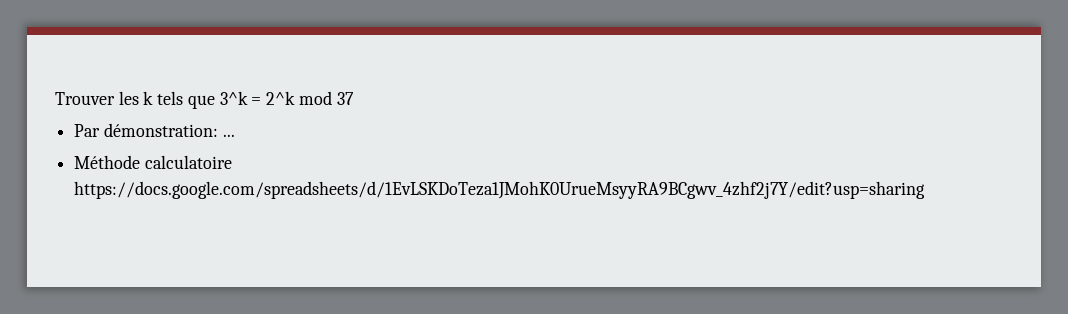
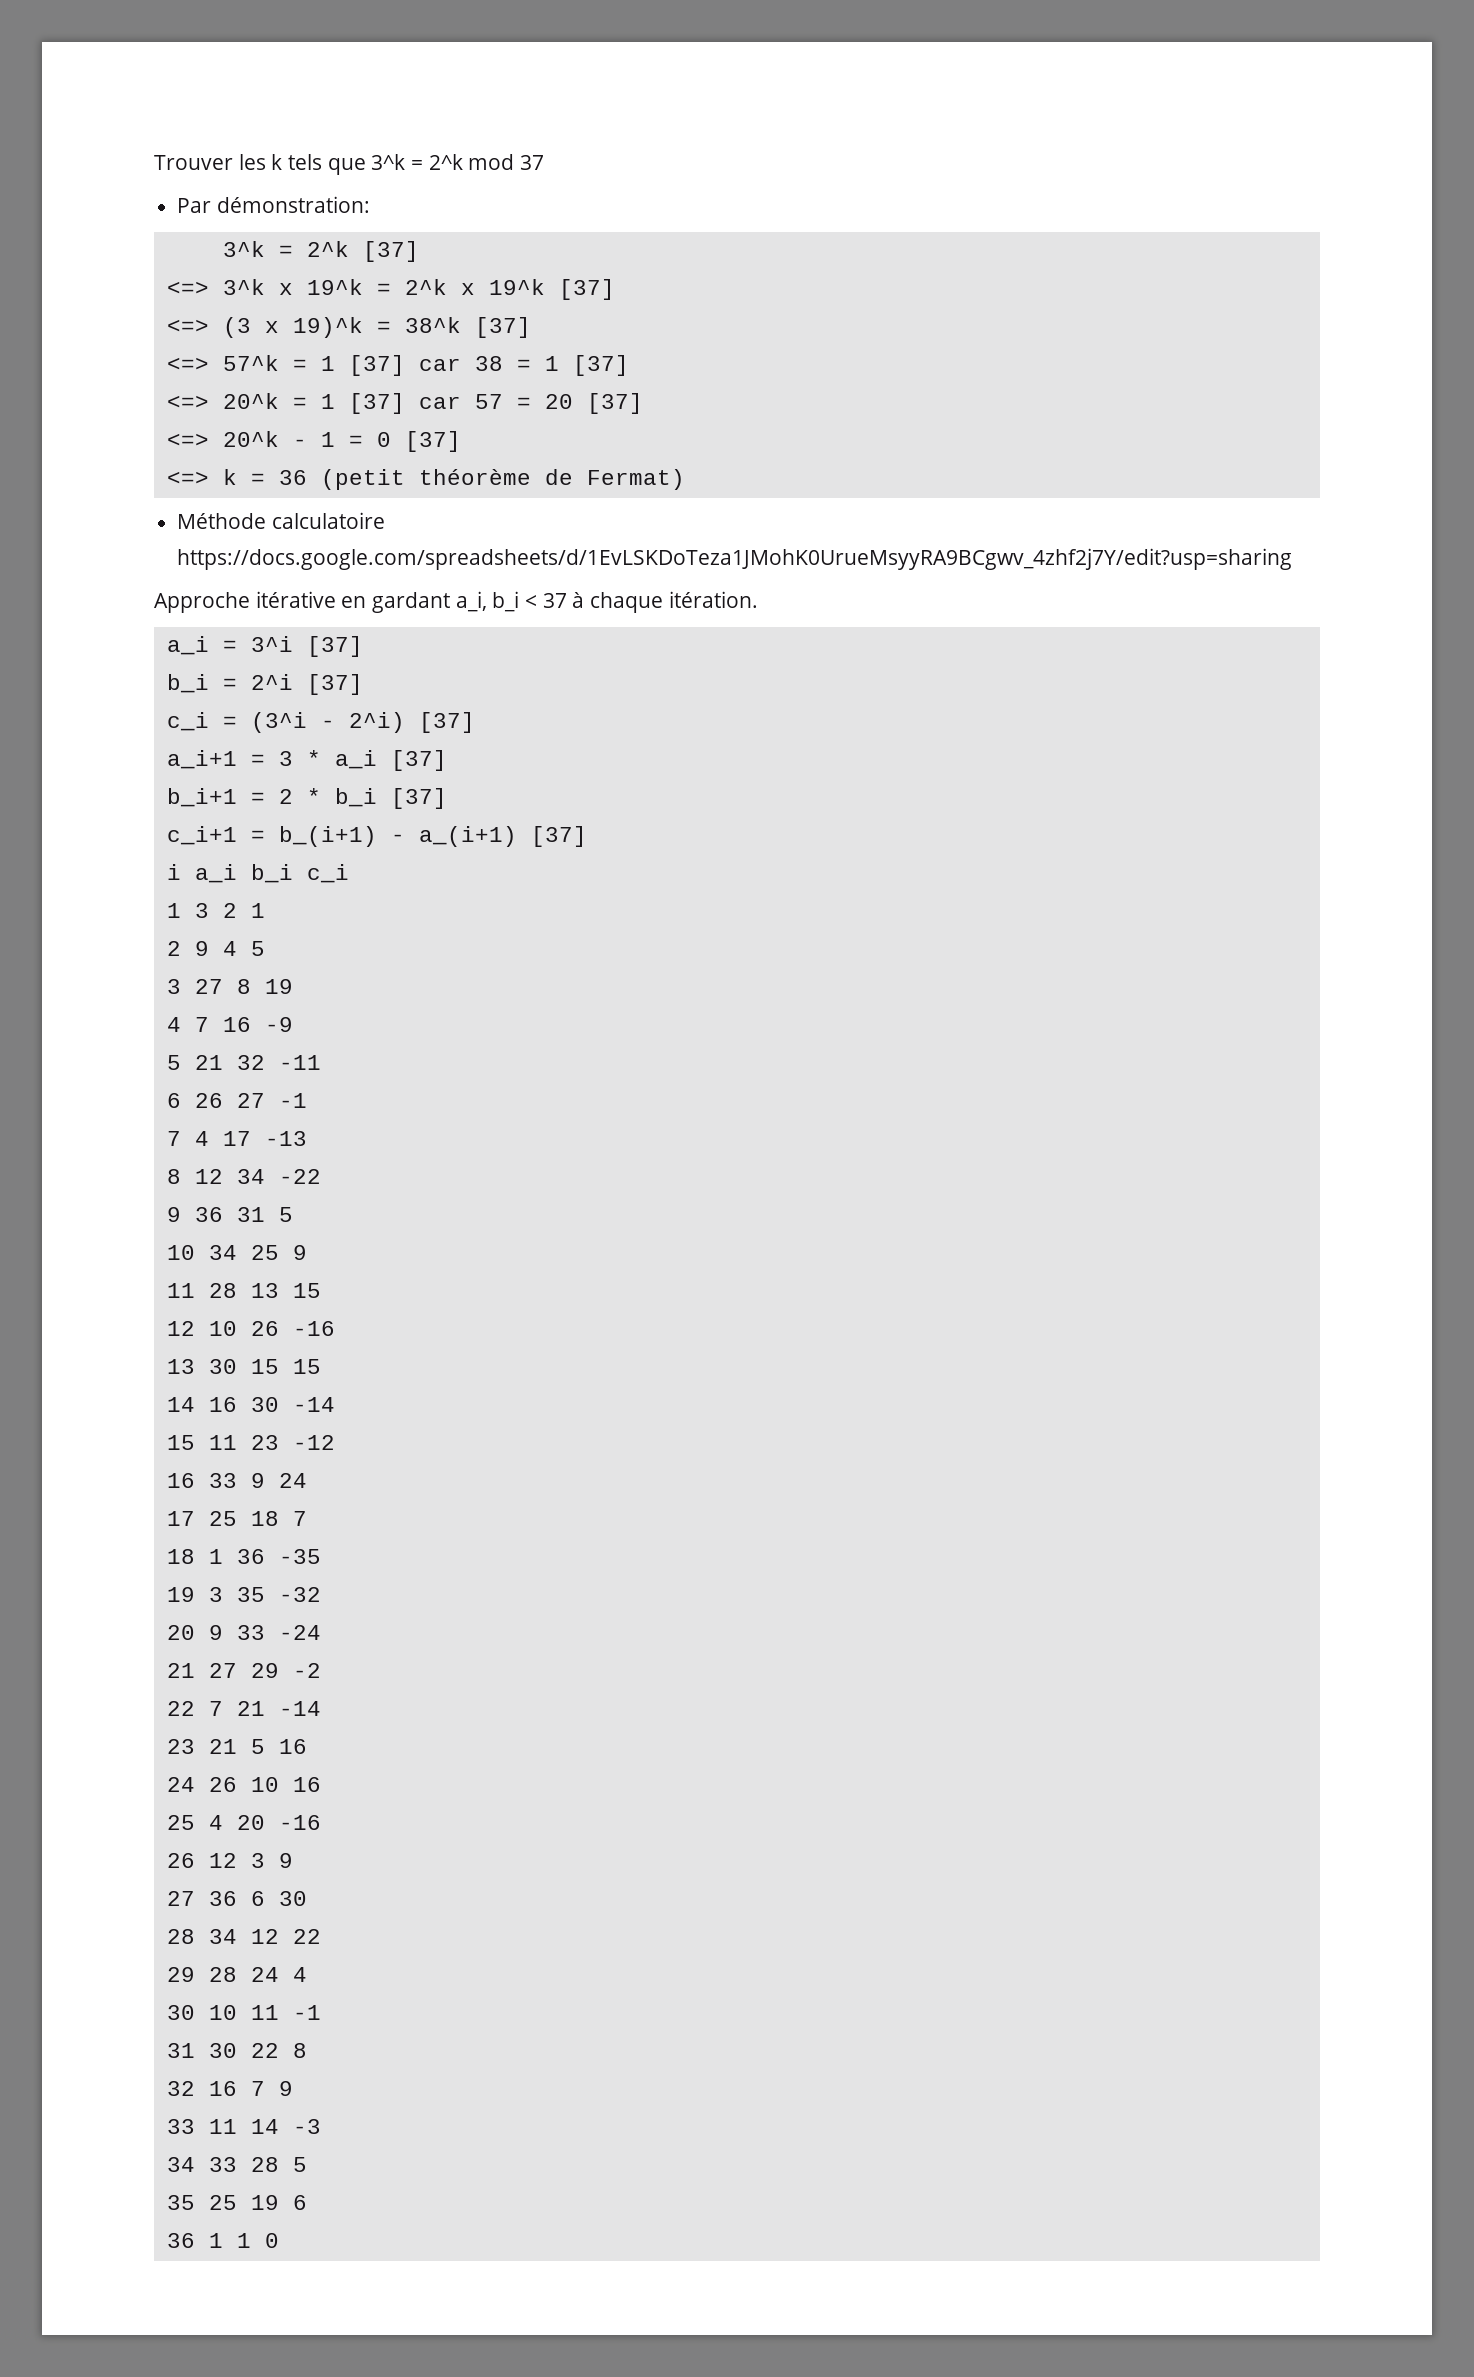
- Par démonstration: ...
+ Par démonstration:
+ 3^k = 2^k [37]
+ <=> 3^k x 19^k = 2^k x 19^k [37]
+ <=> (3 x 19)^k = 38^k [37]
+ <=> 57^k = 1 [37] car 38 = 1 [37]
+ <=> 20^k = 1 [37] car 57 = 20 [37]
+ <=> 20^k - 1 = 0 [37]
+ <=> k = 36 (petit théorème de Fermat)
  Méthode calculatoire https://docs.google.com/spreadsheets/d/1EvLSKDoTeza1JMohK0UrueMsyyRA9BCgwv_4zhf2j7Y/edit?usp=sharing
+ Approche itérative en gardant a_i, b_i < 37 à chaque itération.
+ a_i = 3^i [37]
+ b_i = 2^i [37]
+ c_i = (3^i - 2^i) [37]
+ a_i+1 = 3 * a_i [37]
+ b_i+1 = 2 * b_i [37]
+ c_i+1 = b_(i+1) - a_(i+1) [37]
+ i a_i b_i c_i
+ 1 3 2 1
+ 2 9 4 5
+ 3 27 8 19
+ 4 7 16 -9
+ 5 21 32 -11
+ 6 26 27 -1
+ 7 4 17 -13
+ 8 12 34 -22
+ 9 36 31 5
+ 10 34 25 9
+ 11 28 13 15
+ 12 10 26 -16
+ 13 30 15 15
+ 14 16 30 -14
+ 15 11 23 -12
+ 16 33 9 24
+ 17 25 18 7
+ 18 1 36 -35
+ 19 3 35 -32
+ 20 9 33 -24
+ 21 27 29 -2
+ 22 7 21 -14
+ 23 21 5 16
+ 24 26 10 16
+ 25 4 20 -16
+ 26 12 3 9
+ 27 36 6 30
+ 28 34 12 22
+ 29 28 24 4
+ 30 10 11 -1
+ 31 30 22 8
+ 32 16 7 9
+ 33 11 14 -3
+ 34 33 28 5
+ 35 25 19 6
+ 36 1 1 0

